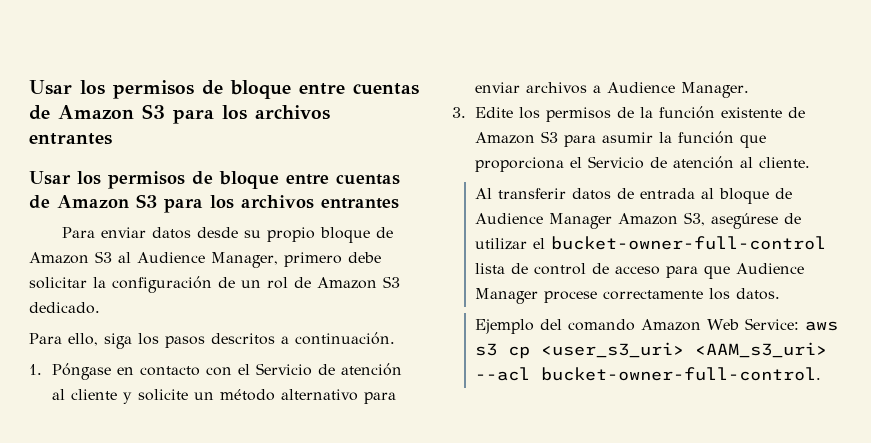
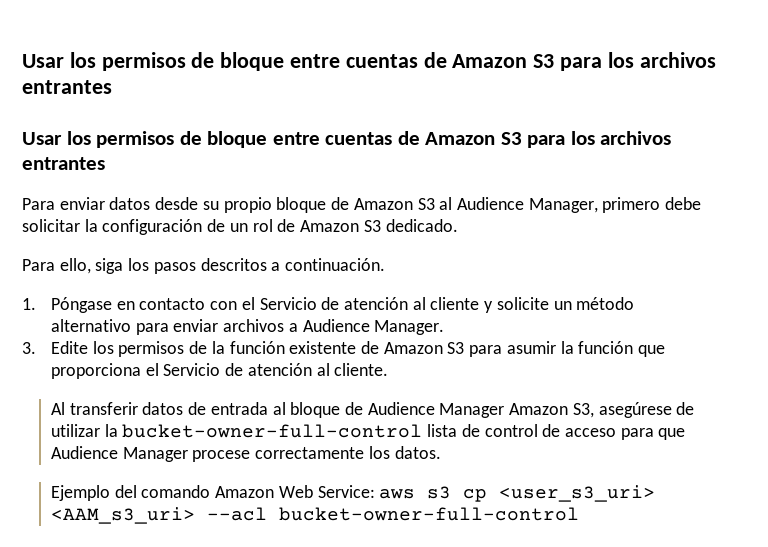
- Al transferir datos de entrada al bloque de Audience Manager Amazon S3, asegúrese de utilizar el bucket-owner-full-control lista de control de acceso para que Audience Manager procese correctamente los datos.
+ Al transferir datos de entrada al bloque de Audience Manager Amazon S3, asegúrese de utilizar la bucket-owner-full-control lista de control de acceso para que Audience Manager procese correctamente los datos.
- Ejemplo del comando Amazon Web Service: aws s3 cp <user_s3_uri> <AAM_s3_uri> --acl bucket-owner-full-control.
+ Ejemplo del comando Amazon Web Service: aws s3 cp <user_s3_uri> <AAM_s3_uri> --acl bucket-owner-full-control

